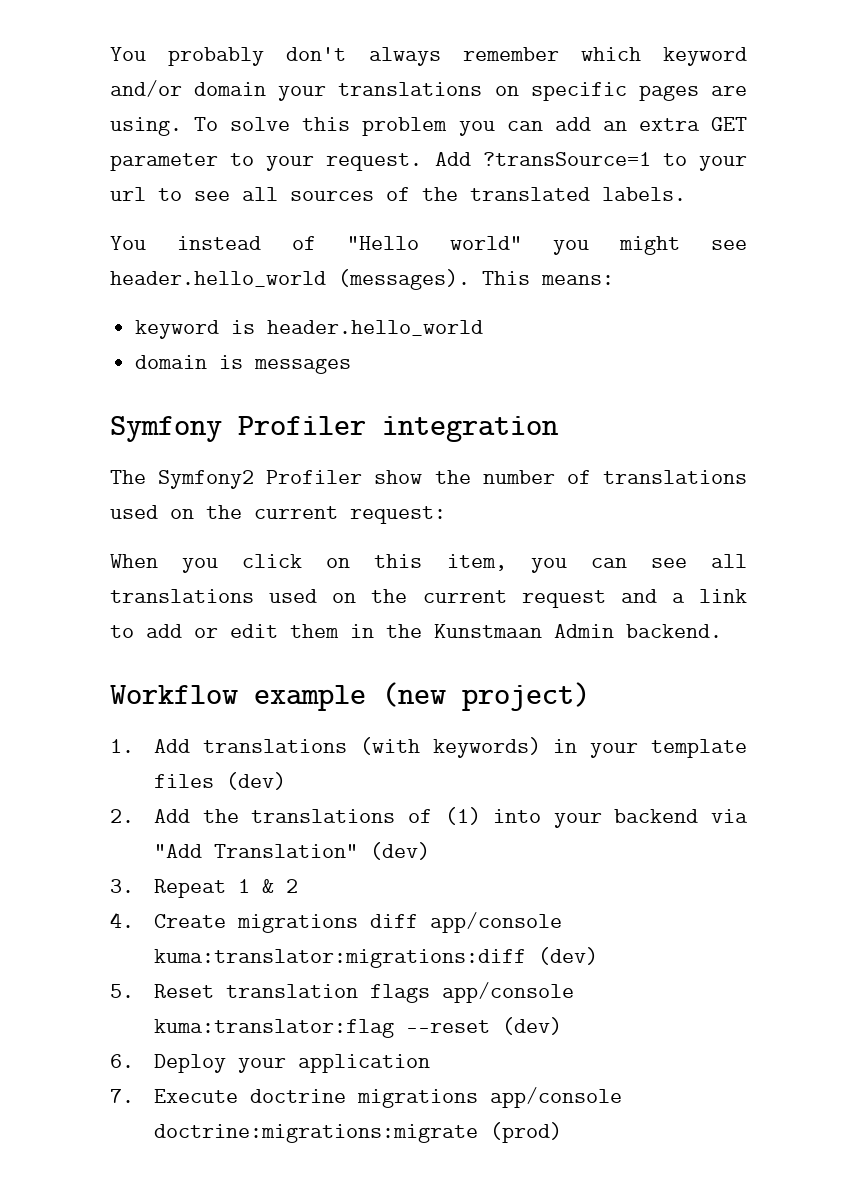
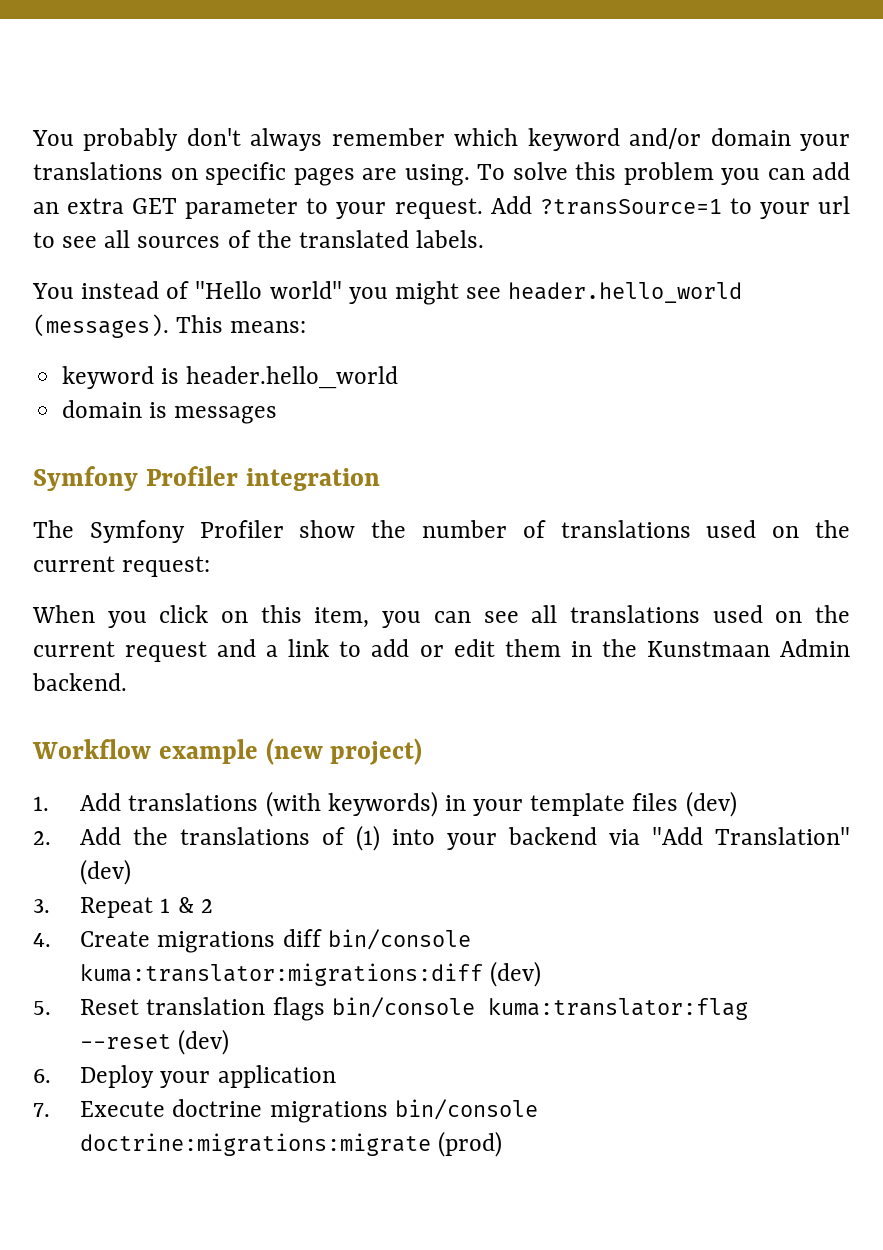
- The Symfony2 Profiler show the number of translations used on the current request:
+ The Symfony Profiler show the number of translations used on the current request:
- 4. Create migrations diff app/console kuma:translator:migrations:diff (dev)
+ 4. Create migrations diff bin/console kuma:translator:migrations:diff (dev)
- 5. Reset translation flags app/console kuma:translator:flag --reset (dev)
+ 5. Reset translation flags bin/console kuma:translator:flag --reset (dev)
- 7. Execute doctrine migrations app/console doctrine:migrations:migrate (prod)
+ 7. Execute doctrine migrations bin/console doctrine:migrations:migrate (prod)

